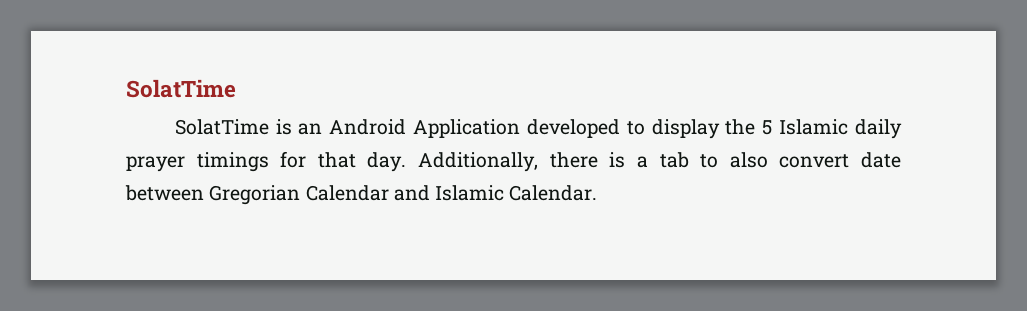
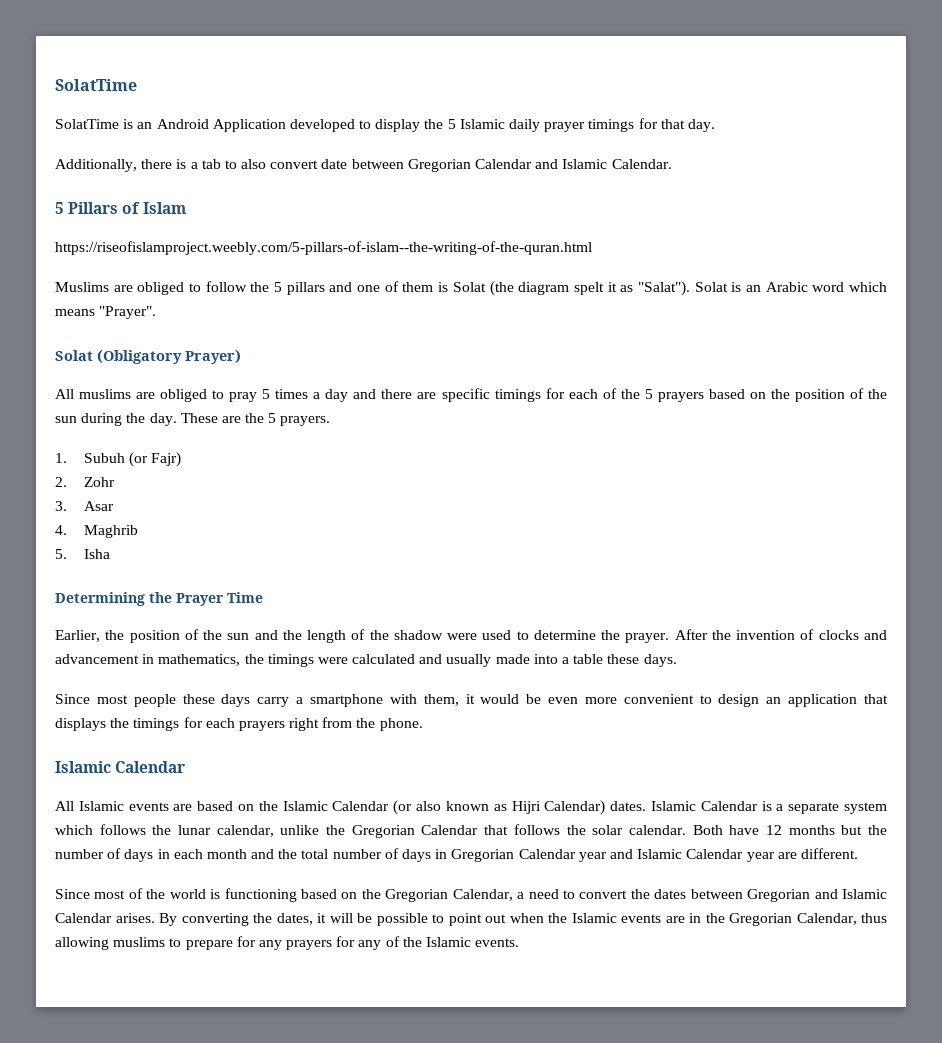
- SolatTime is an Android Application developed to display the 5 Islamic daily prayer timings for that day. Additionally, there is a tab to also convert date between Gregorian Calendar and Islamic Calendar.
+ SolatTime is an Android Application developed to display the 5 Islamic daily prayer timings for that day.
+ Additionally, there is a tab to also convert date between Gregorian Calendar and Islamic Calendar.
+ 5 Pillars of Islam
+ https://riseofislamproject.weebly.com/5-pillars-of-islam--the-writing-of-the-quran.html
+ Muslims are obliged to follow the 5 pillars and one of them is Solat (the diagram spelt it as "Salat"). Solat is an Arabic word which means "Prayer".
+ Solat (Obligatory Prayer)
+ All muslims are obliged to pray 5 times a day and there are specific timings for each of the 5 prayers based on the position of the sun during the day. These are the 5 prayers.
+ 1. Subuh (or Fajr)
+ 2. Zohr
+ 3. Asar
+ 4. Maghrib
+ 5. Isha
+ Determining the Prayer Time
+ Earlier, the position of the sun and the length of the shadow were used to determine the prayer. After the invention of clocks and advancement in mathematics, the timings were calculated and usually made into a table these days.
+ Since most people these days carry a smartphone with them, it would be even more convenient to design an application that displays the timings for each prayers right from the phone.
+ Islamic Calendar
+ All Islamic events are based on the Islamic Calendar (or also known as Hijri Calendar) dates. Islamic Calendar is a separate system which follows the lunar calendar, unlike the Gregorian Calendar that follows the solar calendar. Both have 12 months but the number of days in each month and the total number of days in Gregorian Calendar year and Islamic Calendar year are different.
+ Since most of the world is functioning based on the Gregorian Calendar, a need to convert the dates between Gregorian and Islamic Calendar arises. By converting the dates, it will be possible to point out when the Islamic events are in the Gregorian Calendar, thus allowing muslims to prepare for any prayers for any of the Islamic events.

